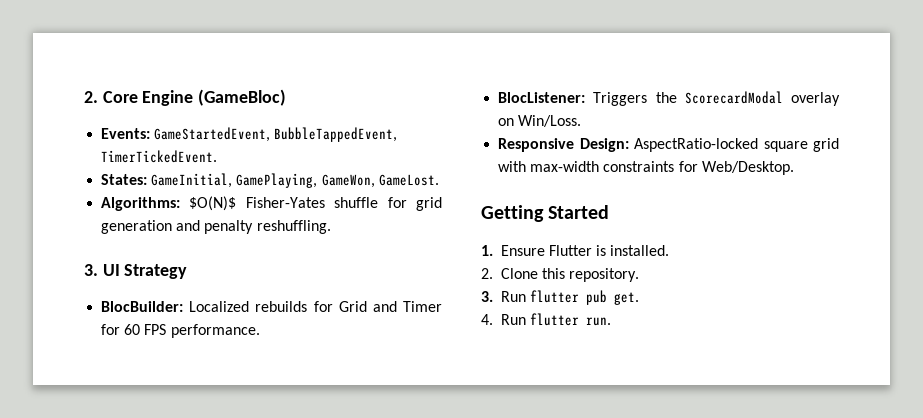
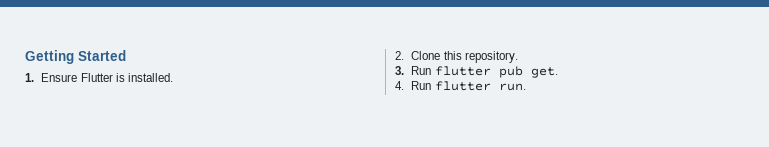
- 2. Core Engine (GameBloc)
- Events: GameStartedEvent, BubbleTappedEvent, TimerTickedEvent.
- States: GameInitial, GamePlaying, GameWon, GameLost.
- Algorithms: $O(N)$ Fisher-Yates shuffle for grid generation and penalty reshuffling.
- 3. UI Strategy
- BlocBuilder: Localized rebuilds for Grid and Timer for 60 FPS performance.
- BlocListener: Triggers the ScorecardModal overlay on Win/Loss.
- Responsive Design: AspectRatio-locked square grid with max-width constraints for Web/Desktop.

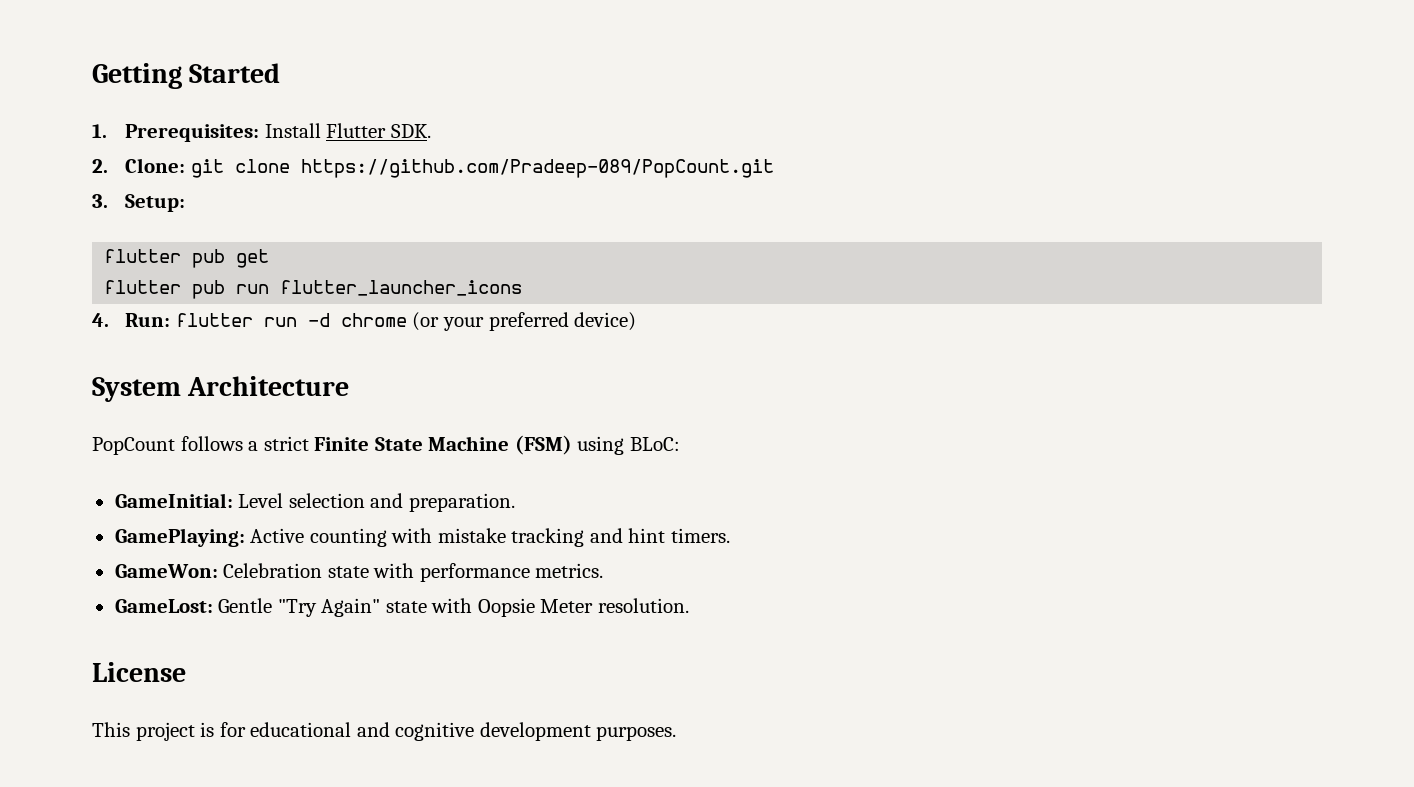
- 1. Ensure Flutter is installed.
- 2. Clone this repository.
+ 1. Prerequisites: Install Flutter SDK.
+ 2. Clone: git clone https://github.com/Pradeep-089/PopCount.git
- 3. Run flutter pub get.
- 4. Run flutter run.
+ 3. Setup:
+ flutter pub get
+ flutter pub run flutter_launcher_icons
+ 4. Run: flutter run -d chrome (or your preferred device)
+ System Architecture
+ PopCount follows a strict Finite State Machine (FSM) using BLoC:
+ GameInitial: Level selection and preparation.
+ GamePlaying: Active counting with mistake tracking and hint timers.
+ GameWon: Celebration state with performance metrics.
+ GameLost: Gentle "Try Again" state with Oopsie Meter resolution.
+ License
+ This project is for educational and cognitive development purposes.

